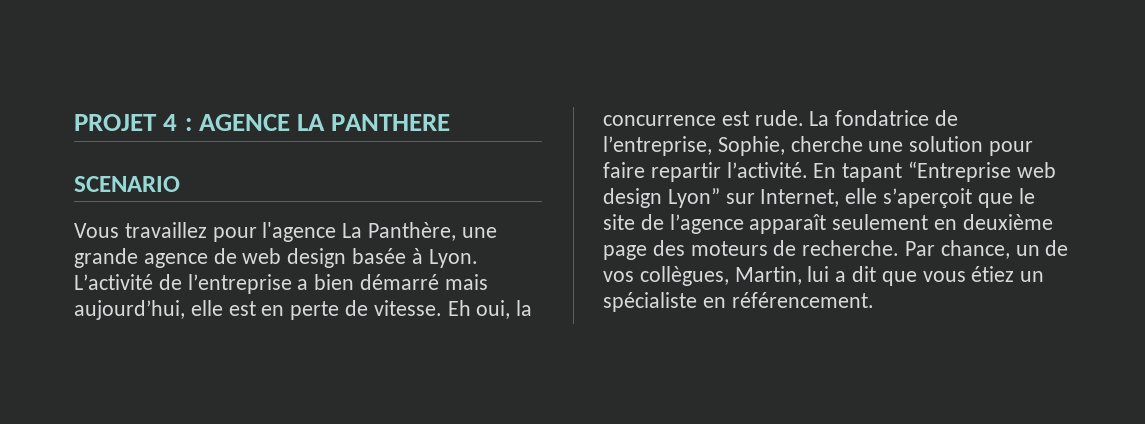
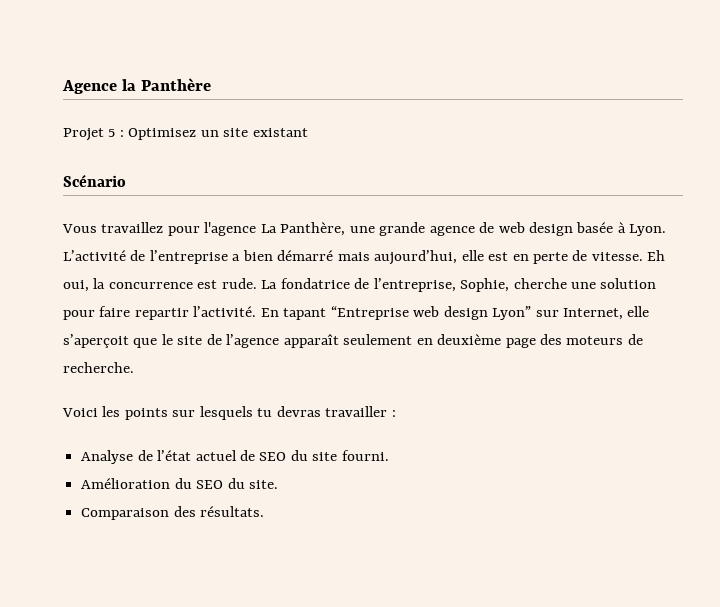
- PROJET 4 : AGENCE LA PANTHERE
- SCENARIO
+ Agence la Panthère
+ Projet 5 : Optimisez un site existant
+ Scénario
- En tapant “Entreprise web design Lyon” sur Internet, elle s’aperçoit que le site de l’agence apparaît seulement en deuxième page des moteurs de recherche. Par chance, un de vos collègues, Martin, lui a dit que vous étiez un spécialiste en référencement.
+ En tapant “Entreprise web design Lyon” sur Internet, elle s’aperçoit que le site de l’agence apparaît seulement en deuxième page des moteurs de recherche.
+ Voici les points sur lesquels tu devras travailler :
+ Analyse de l’état actuel de SEO du site fourni.
+ Amélioration du SEO du site.
+ Comparaison des résultats.

